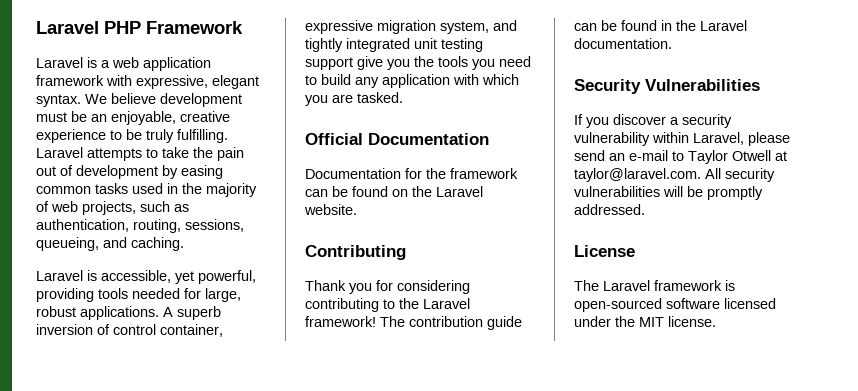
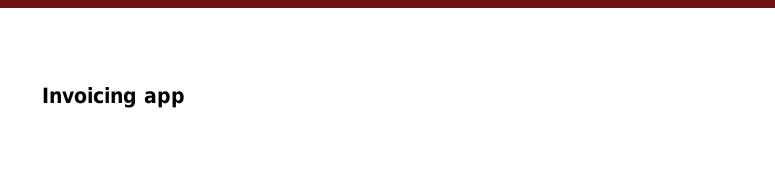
- Laravel PHP Framework
- Laravel is a web application framework with expressive, elegant syntax. We believe development must be an enjoyable, creative experience to be truly fulfilling. Laravel attempts to take the pain out of development by easing common tasks used in the majority of web projects, such as authentication, routing, sessions, queueing, and caching.
- Laravel is accessible, yet powerful, providing tools needed for large, robust applications. A superb inversion of control container, expressive migration system, and tightly integrated unit testing support give you the tools you need to build any application with which you are tasked.
- Official Documentation
- Documentation for the framework can be found on the Laravel website.
- Contributing
- Thank you for considering contributing to the Laravel framework! The contribution guide can be found in the Laravel documentation.
- Security Vulnerabilities
- If you discover a security vulnerability within Laravel, please send an e-mail to Taylor Otwell at taylor@laravel.com. All security vulnerabilities will be promptly addressed.
- License
- The Laravel framework is open-sourced software licensed under the MIT license.
+ Invoicing app

